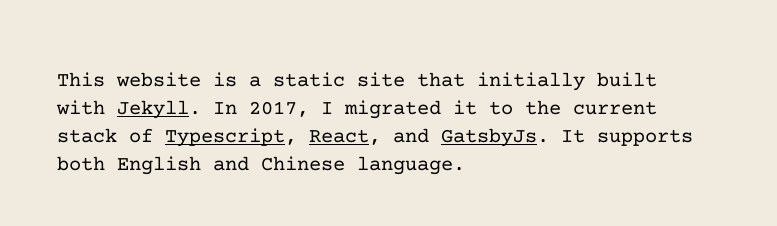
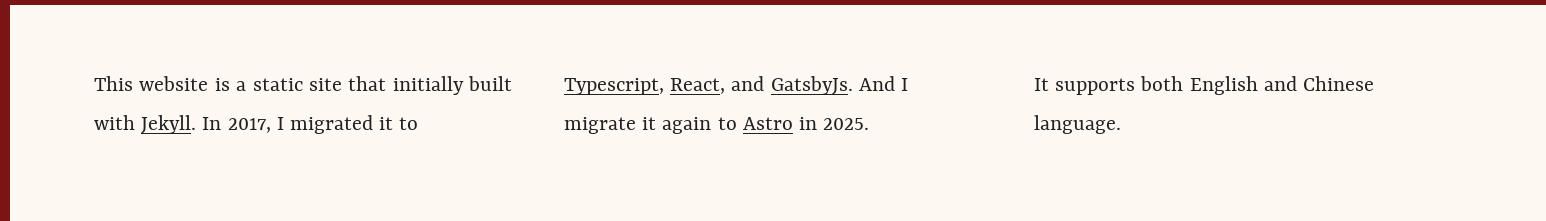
- In 2017, I migrated it to the current stack of Typescript, React, and GatsbyJs. It supports both English and Chinese language.
+ In 2017, I migrated it to Typescript, React, and GatsbyJs. And I migrate it again to Astro in 2025.
+ It supports both English and Chinese language.

